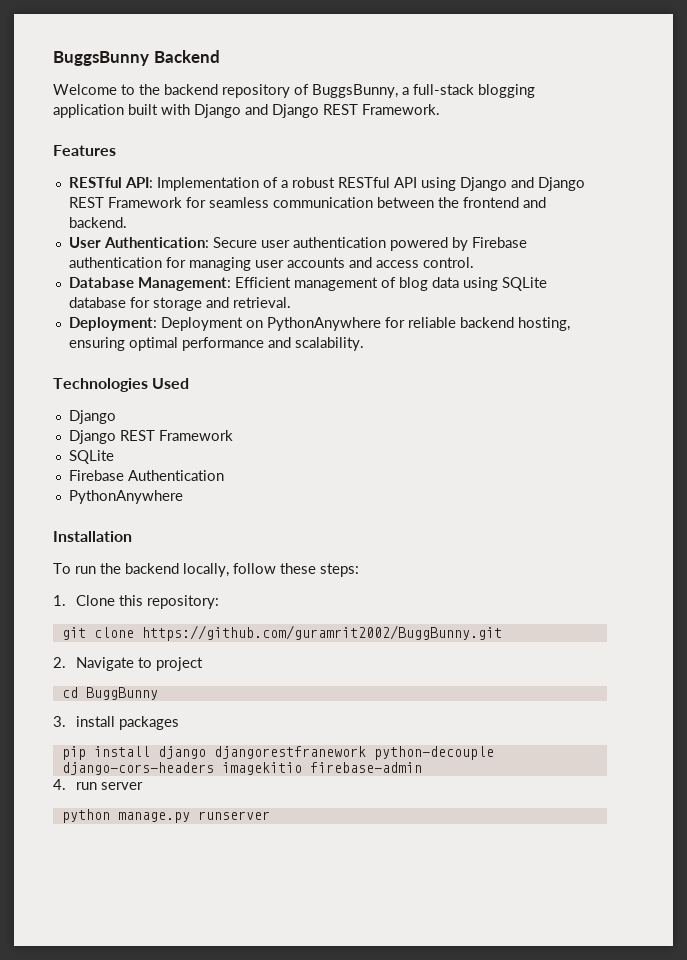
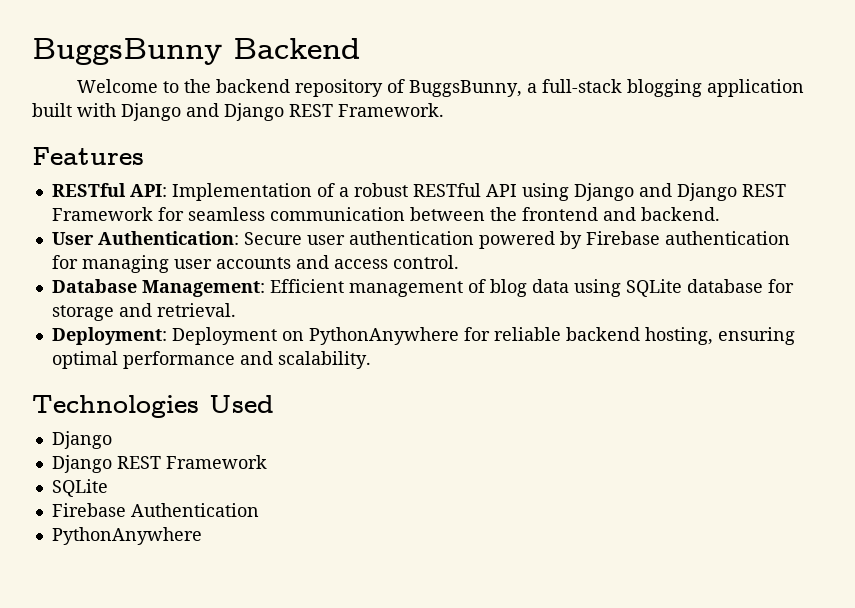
- Installation
- To run the backend locally, follow these steps:
- 1. Clone this repository:
- git clone https://github.com/guramrit2002/BuggBunny.git
- 2. Navigate to project
- cd BuggBunny
- 3. install packages
- pip install django djangorestfranework python-decouple django-cors-headers imagekitio firebase-admin
- 4. run server
- python manage.py runserver

